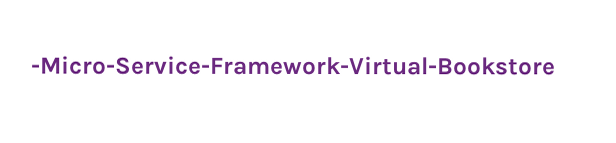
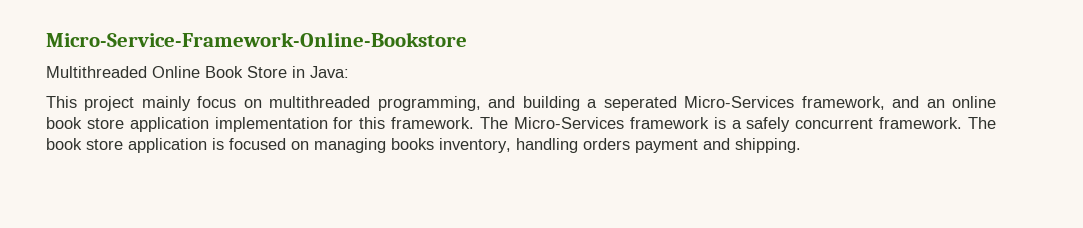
- -Micro-Service-Framework-Virtual-Bookstore
+ Micro-Service-Framework-Online-Bookstore
+ Multithreaded Online Book Store in Java:
+ This project mainly focus on multithreaded programming, and building a seperated Micro-Services framework, and an online book store application implementation for this framework. The Micro-Services framework is a safely concurrent framework. The book store application is focused on managing books inventory, handling orders payment and shipping.

